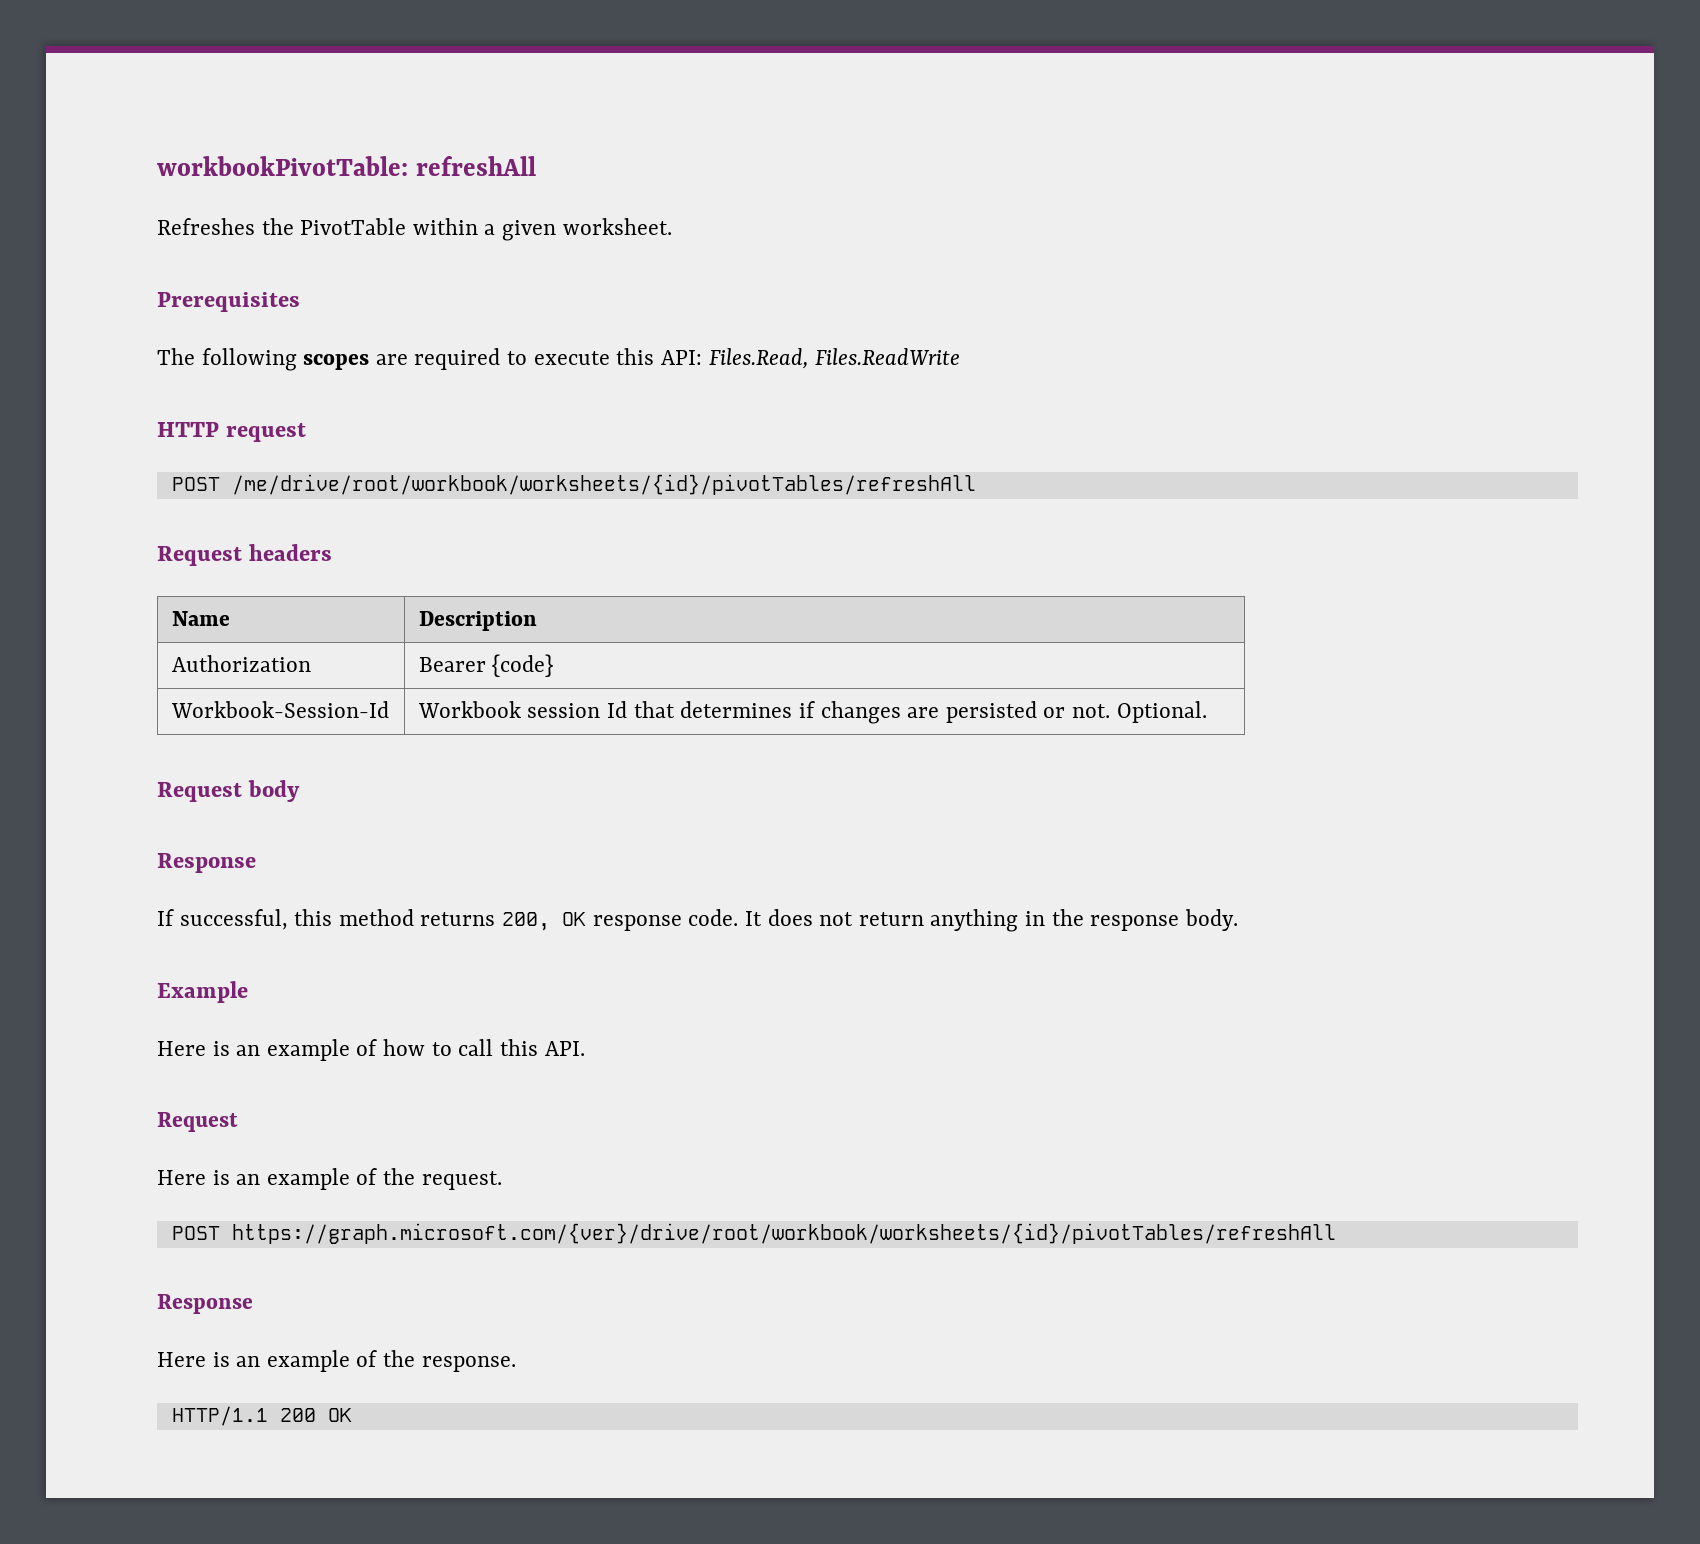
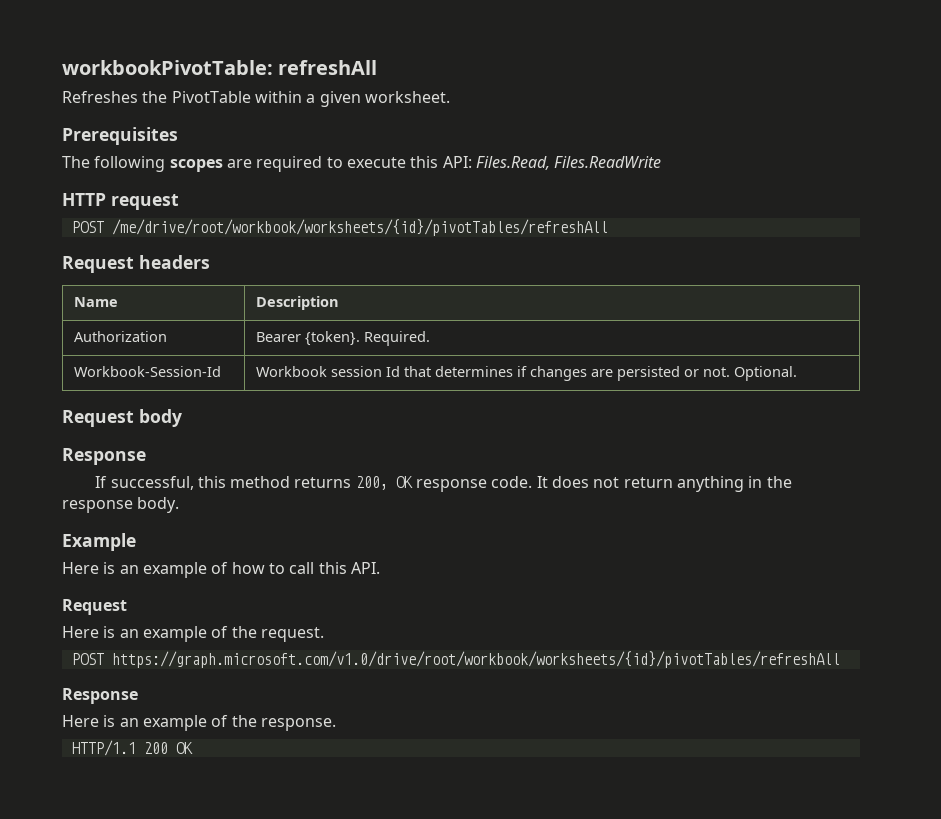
- Authorization | Bearer {code}
+ Authorization | Bearer {token}. Required.
- POST https://graph.microsoft.com/{ver}/drive/root/workbook/worksheets/{id}/pivotTables/refreshAll
+ POST https://graph.microsoft.com/v1.0/drive/root/workbook/worksheets/{id}/pivotTables/refreshAll

